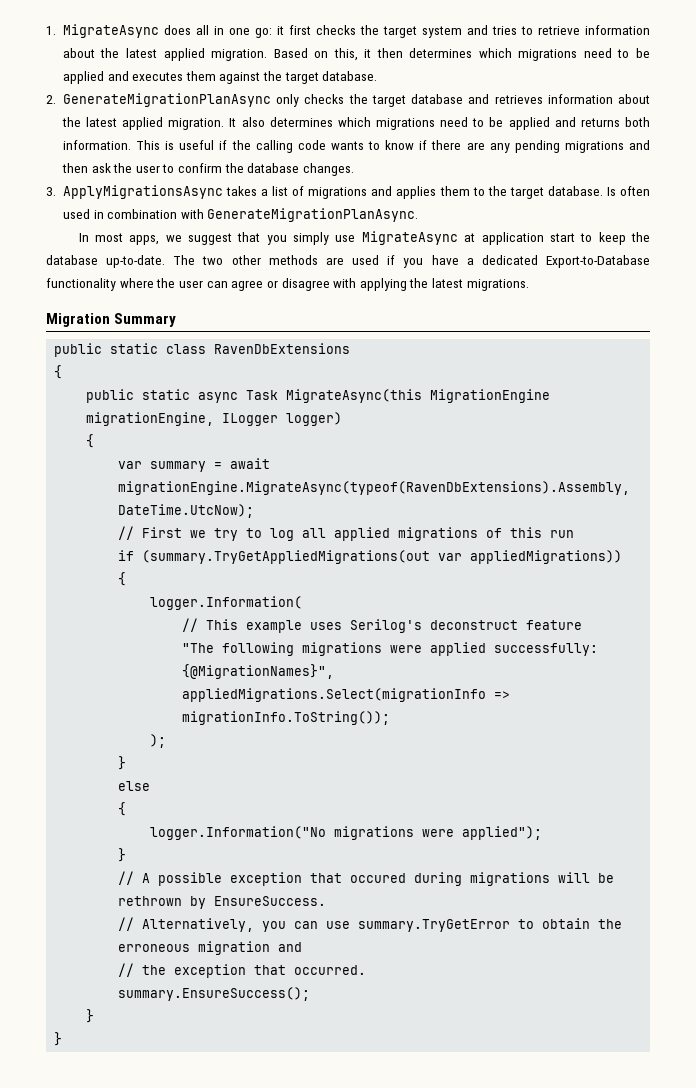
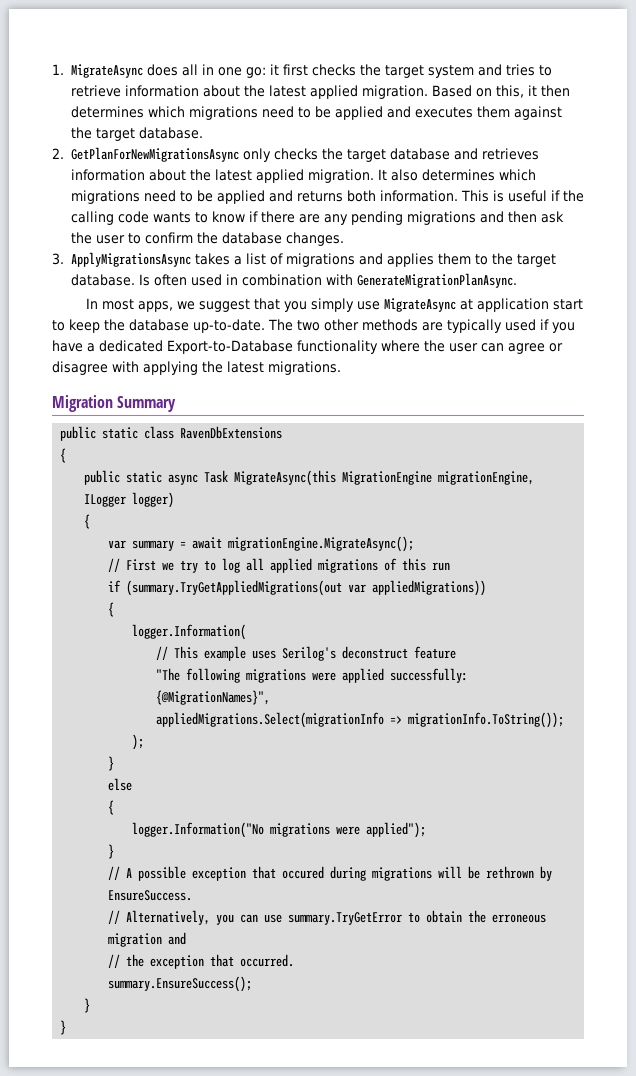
- 2. GenerateMigrationPlanAsync only checks the target database and retrieves information about the latest applied migration.
+ 2. GetPlanForNewMigrationsAsync only checks the target database and retrieves information about the latest applied migration.
- The two other methods are used if you have a dedicated Export-to-Database functionality where the user can agree or disagree with applying the latest migrations.
+ The two other methods are typically used if you have a dedicated Export-to-Database functionality where the user can agree or disagree with applying the latest migrations.
- var summary = await migrationEngine.MigrateAsync(typeof(RavenDbExtensions).Assembly, DateTime.UtcNow);
+ var summary = await migrationEngine.MigrateAsync();

